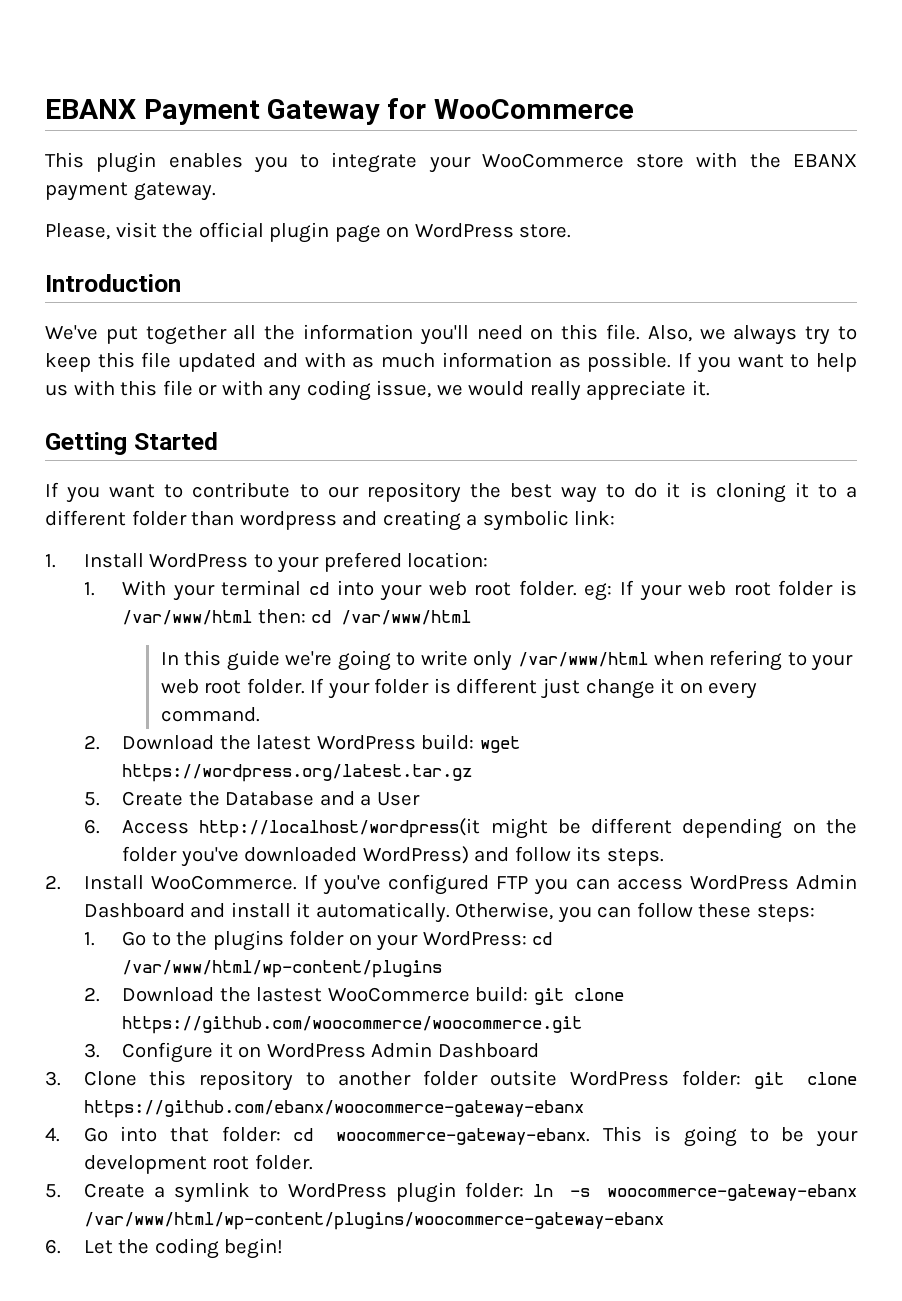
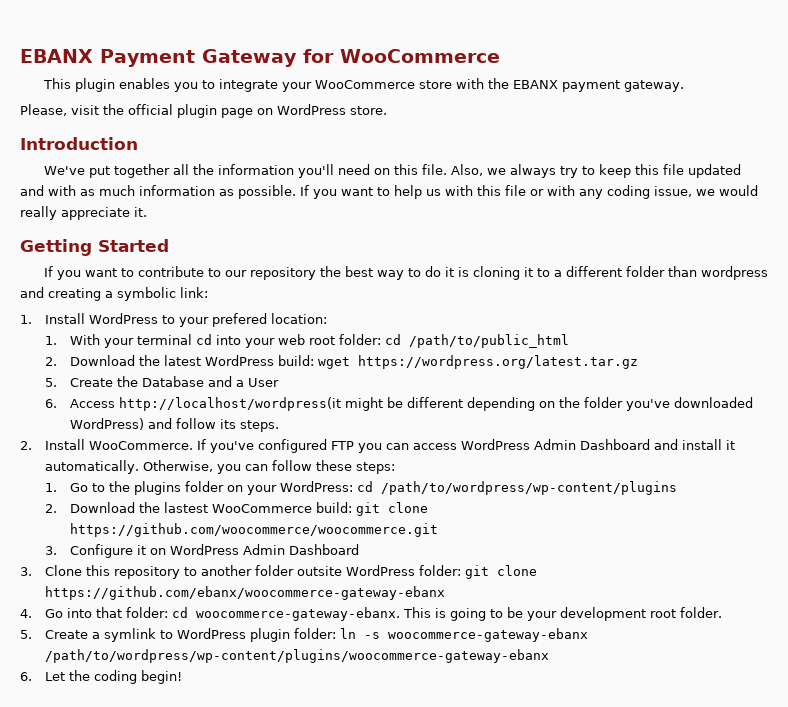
- 1. With your terminal cd into your web root folder. eg: If your web root folder is /var/www/html then: cd /var/www/html
- In this guide we're going to write only /var/www/html when refering to your web root folder. If your folder is different just change it on every command.
+ 1. With your terminal cd into your web root folder: cd /path/to/public_html
- 1. Go to the plugins folder on your WordPress: cd /var/www/html/wp-content/plugins
+ 1. Go to the plugins folder on your WordPress: cd /path/to/wordpress/wp-content/plugins
- 5. Create a symlink to WordPress plugin folder: ln -s woocommerce-gateway-ebanx /var/www/html/wp-content/plugins/woocommerce-gateway-ebanx
+ 5. Create a symlink to WordPress plugin folder: ln -s woocommerce-gateway-ebanx /path/to/wordpress/wp-content/plugins/woocommerce-gateway-ebanx

